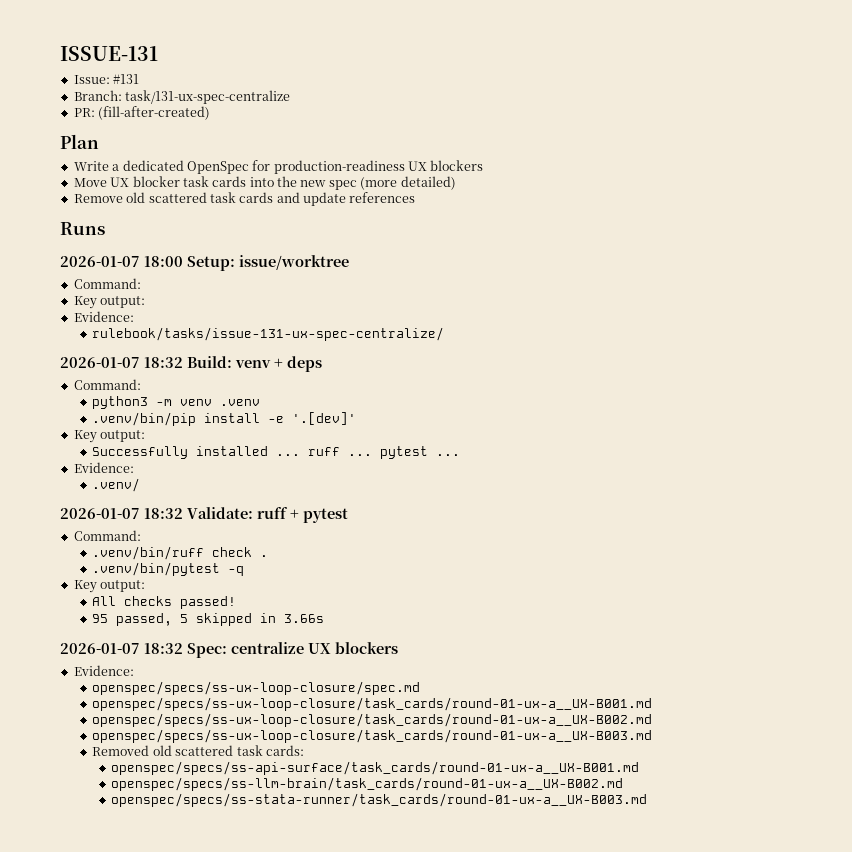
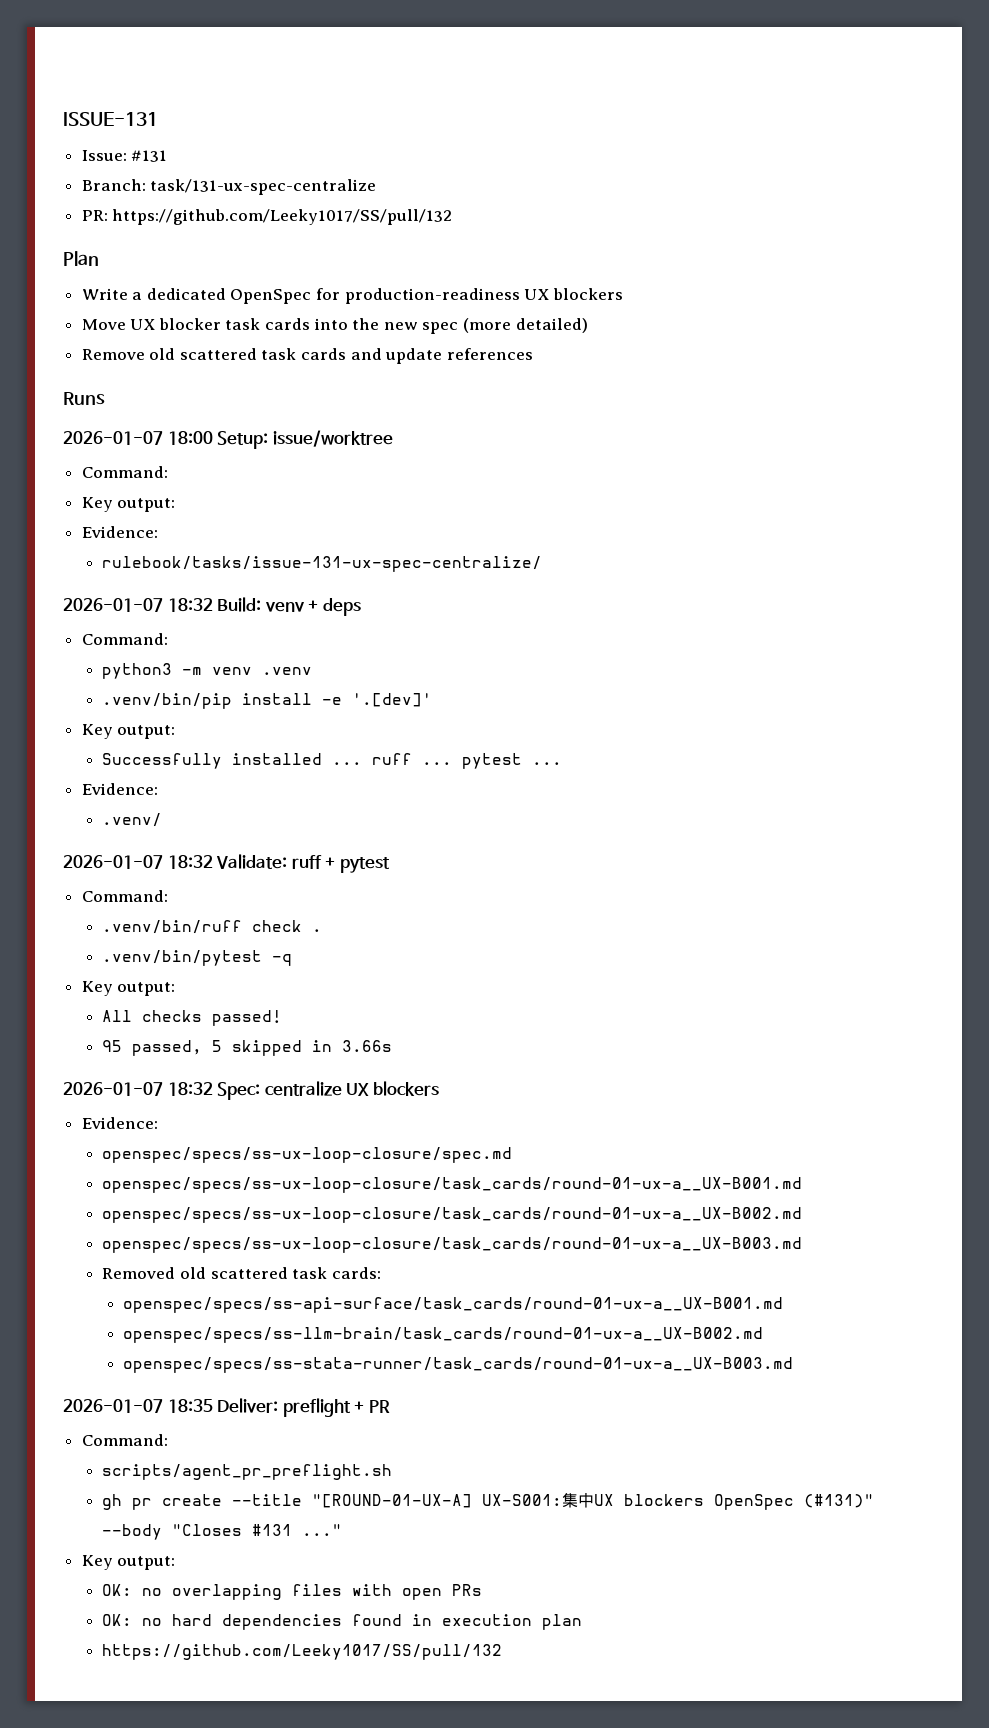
- PR: (fill-after-created)
+ PR: https://github.com/Leeky1017/SS/pull/132
+ 2026-01-07 18:35 Deliver: preflight + PR
+ Command:
+ scripts/agent_pr_preflight.sh
+ gh pr create --title "[ROUND-01-UX-A] UX-S001:集中UX blockers OpenSpec (#131)" --body "Closes #131 ..."
+ Key output:
+ OK: no overlapping files with open PRs
+ OK: no hard dependencies found in execution plan
+ https://github.com/Leeky1017/SS/pull/132

